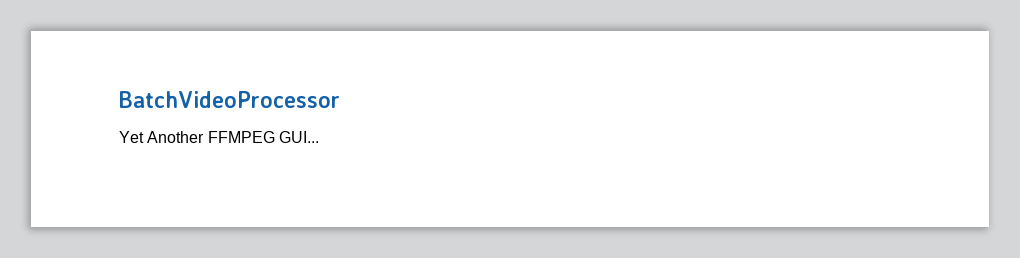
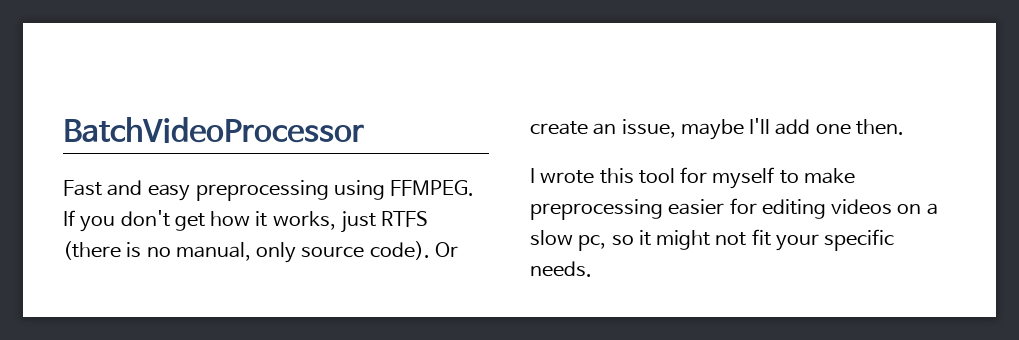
- Yet Another FFMPEG GUI...
+ Fast and easy preprocessing using FFMPEG. If you don't get how it works, just RTFS (there is no manual, only source code). Or create an issue, maybe I'll add one then.
+ I wrote this tool for myself to make preprocessing easier for editing videos on a slow pc, so it might not fit your specific needs.

